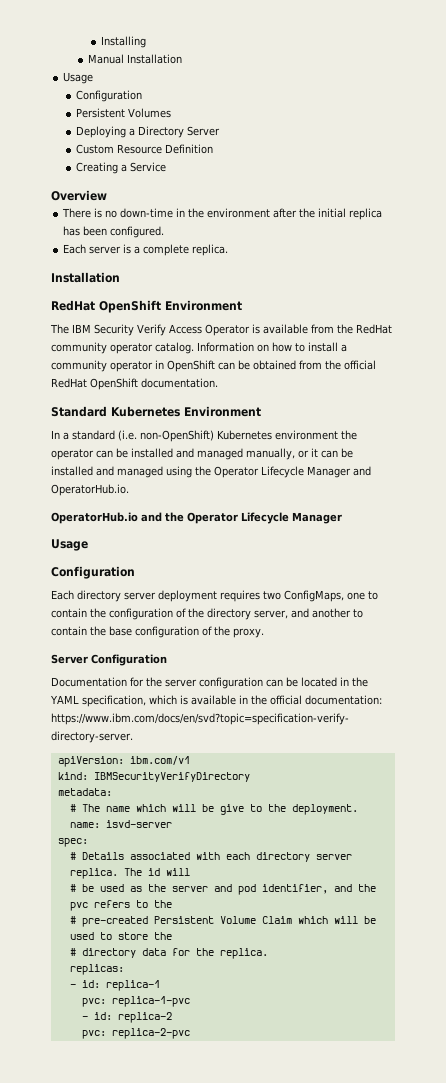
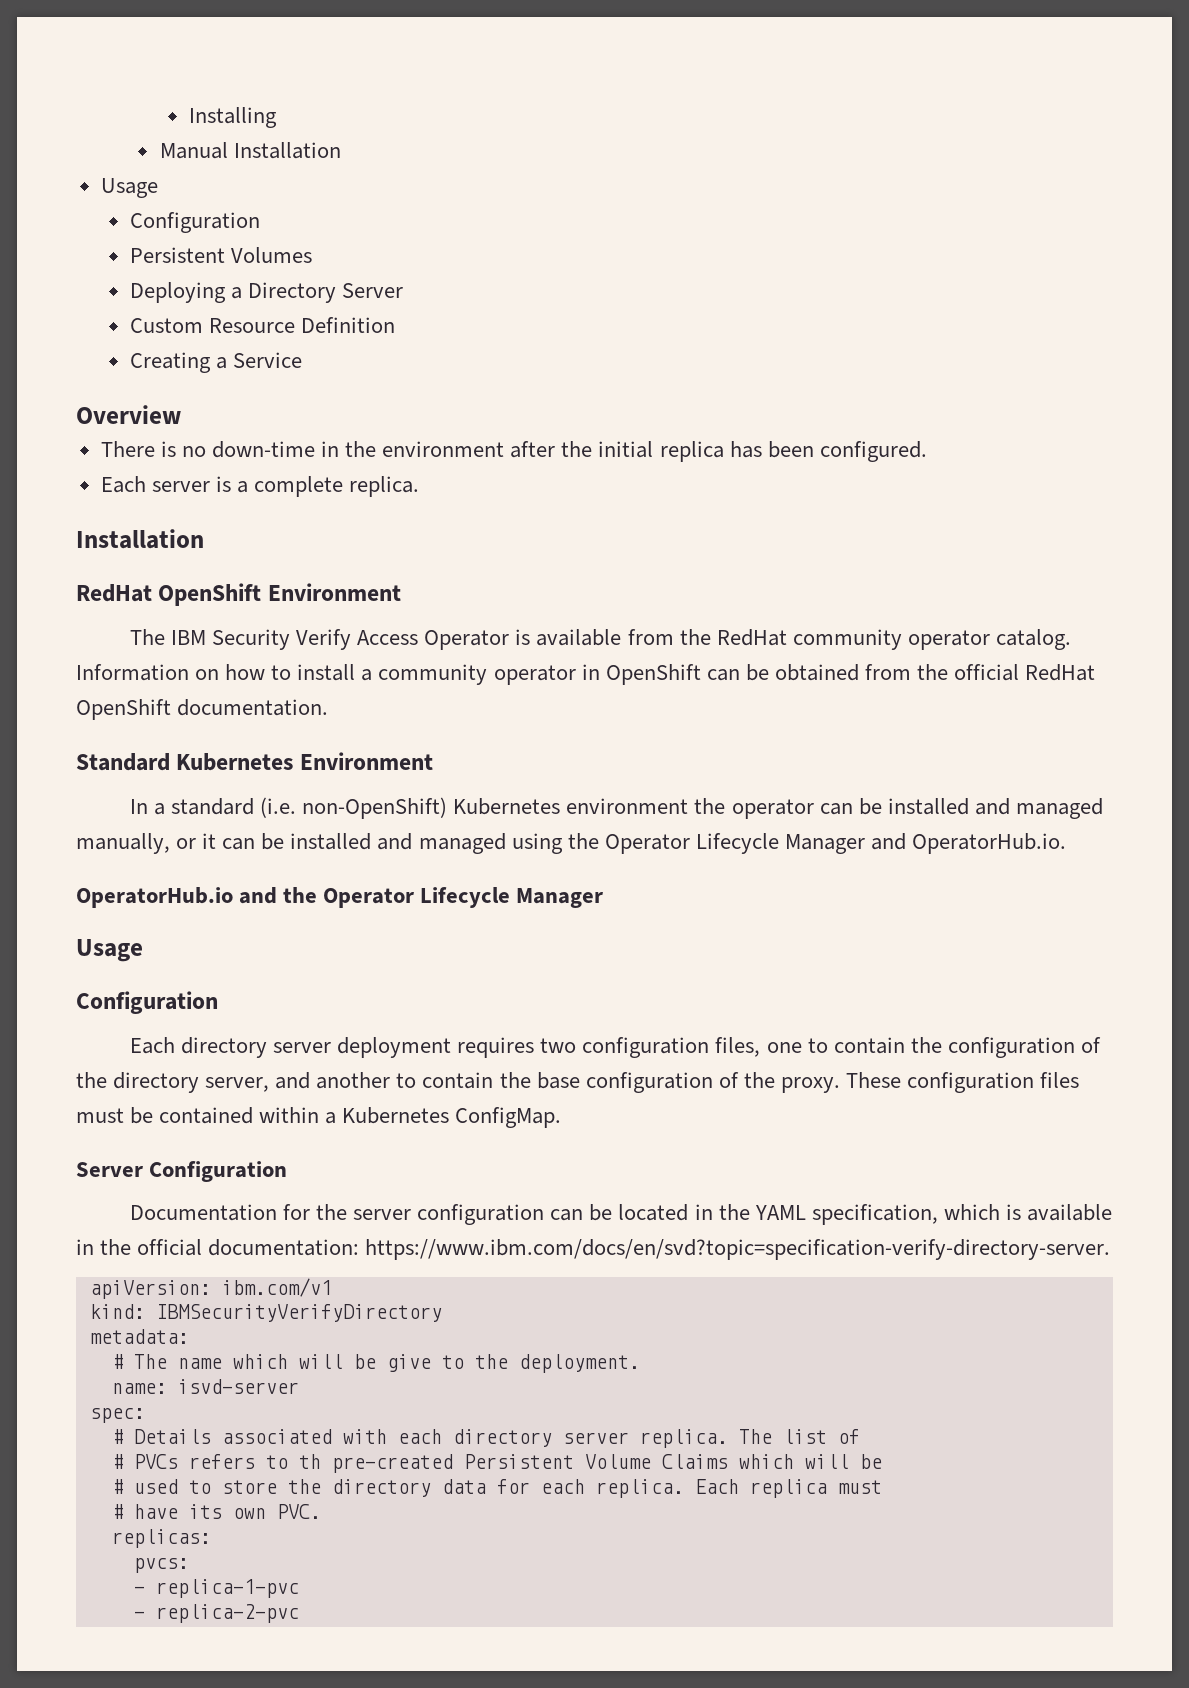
- Each directory server deployment requires two ConfigMaps, one to contain the configuration of the directory server, and another to contain the base configuration of the proxy.
+ Each directory server deployment requires two configuration files, one to contain the configuration of the directory server, and another to contain the base configuration of the proxy. These configuration files must be contained within a Kubernetes ConfigMap.
- The id will
- # be used as the server and pod identifier, and the pvc refers to the
- # pre-created Persistent Volume Claim which will be used to store the
- # directory data for the replica.
+ The list of
+ # PVCs refers to th pre-created Persistent Volume Claims which will be
+ # used to store the directory data for each replica. Each replica must
+ # have its own PVC.
- - id: replica-1
- pvc: replica-1-pvc
+ pvcs:
+ - replica-1-pvc
- - id: replica-2
- pvc: replica-2-pvc
+ - replica-2-pvc

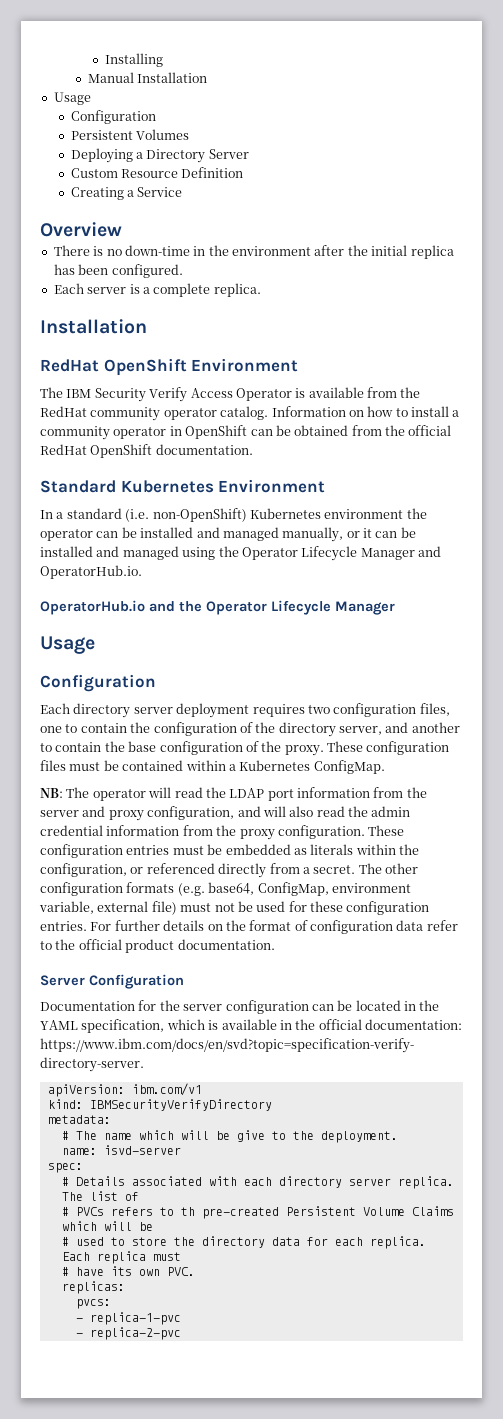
+ NB: The operator will read the LDAP port information from the server and proxy configuration, and will also read the admin credential information from the proxy configuration. These configuration entries must be embedded as literals within the configuration, or referenced directly from a secret. The other configuration formats (e.g. base64, ConfigMap, environment variable, external file) must not be used for these configuration entries. For further details on the format of configuration data refer to the official product documentation.

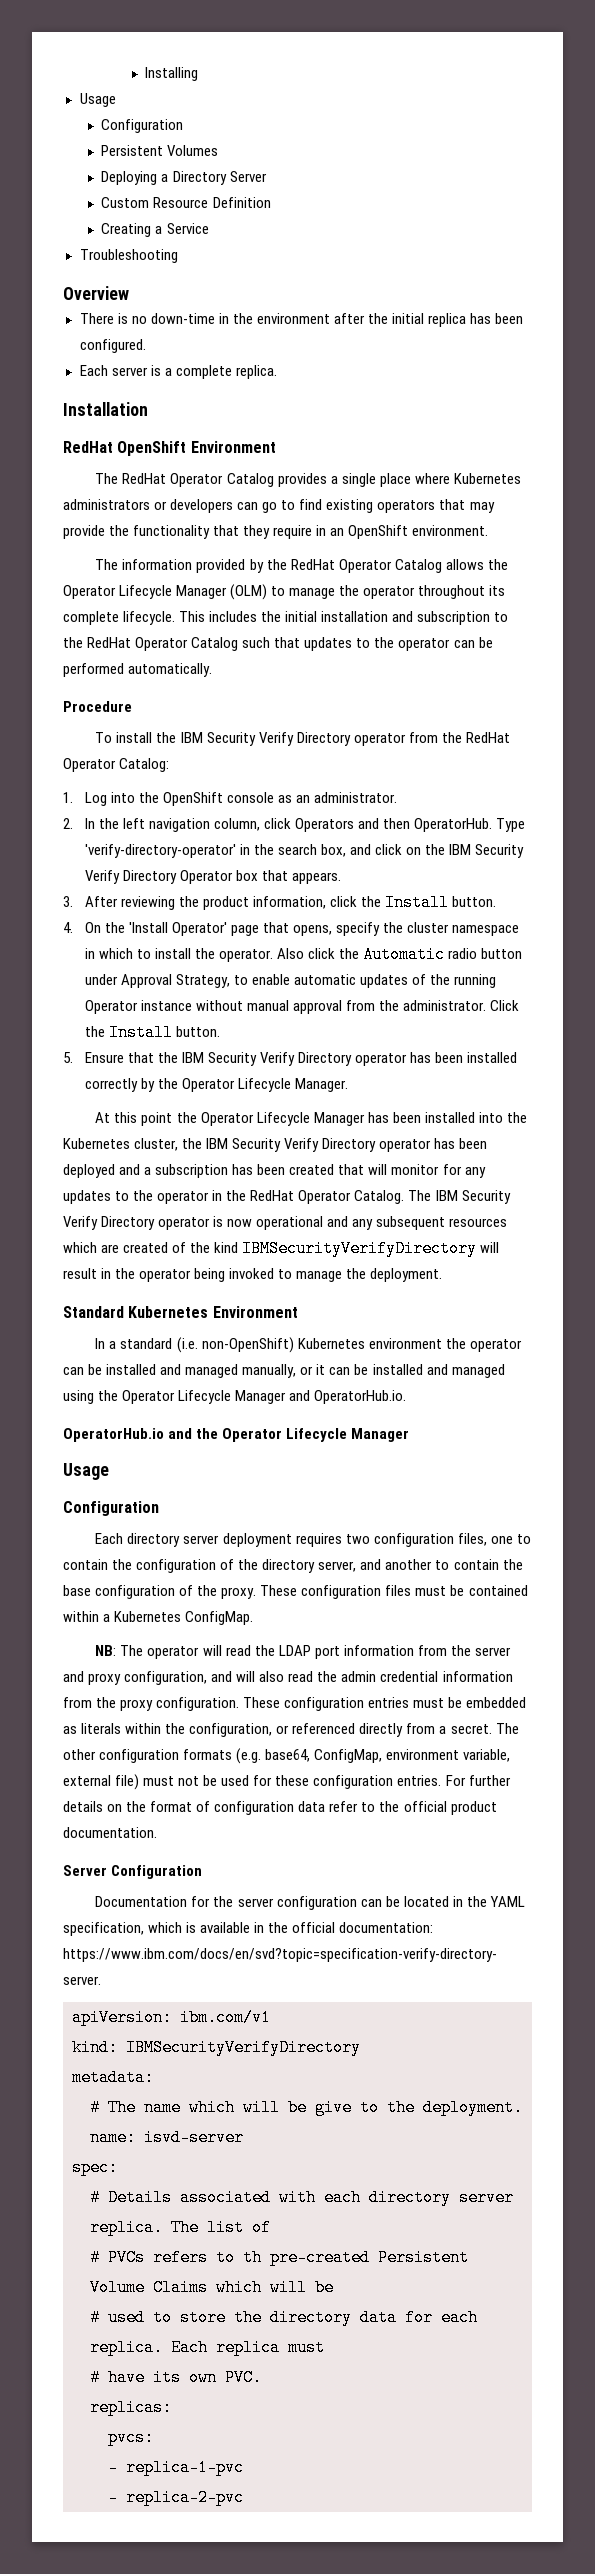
- Manual Installation
+ Troubleshooting
- The IBM Security Verify Access Operator is available from the RedHat community operator catalog. Information on how to install a community operator in OpenShift can be obtained from the official RedHat OpenShift documentation.
+ The RedHat Operator Catalog provides a single place where Kubernetes administrators or developers can go to find existing operators that may provide the functionality that they require in an OpenShift environment.
+ The information provided by the RedHat Operator Catalog allows the Operator Lifecycle Manager (OLM) to manage the operator throughout its complete lifecycle. This includes the initial installation and subscription to the RedHat Operator Catalog such that updates to the operator can be performed automatically.
+ Procedure
+ To install the IBM Security Verify Directory operator from the RedHat Operator Catalog:
+ 1. Log into the OpenShift console as an administrator.
+ 2. In the left navigation column, click Operators and then OperatorHub. Type 'verify-directory-operator' in the search box, and click on the IBM Security Verify Directory Operator box that appears.
+ 3. After reviewing the product information, click the Install button.
+ 4. On the 'Install Operator' page that opens, specify the cluster namespace in which to install the operator. Also click the Automatic radio button under Approval Strategy, to enable automatic updates of the running Operator instance without manual approval from the administrator. Click the Install button.
+ 5. Ensure that the IBM Security Verify Directory operator has been installed correctly by the Operator Lifecycle Manager.
+ At this point the Operator Lifecycle Manager has been installed into the Kubernetes cluster, the IBM Security Verify Directory operator has been deployed and a subscription has been created that will monitor for any updates to the operator in the RedHat Operator Catalog. The IBM Security Verify Directory operator is now operational and any subsequent resources which are created of the kind IBMSecurityVerifyDirectory will result in the operator being invoked to manage the deployment.

